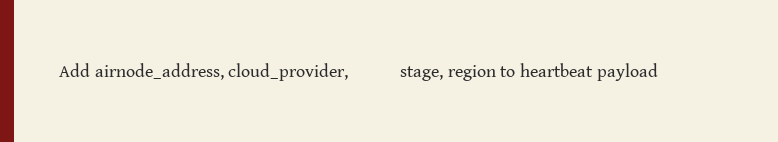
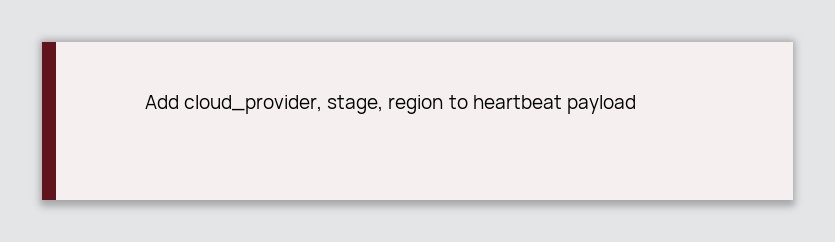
- Add airnode_address, cloud_provider, stage, region to heartbeat payload
+ Add cloud_provider, stage, region to heartbeat payload

